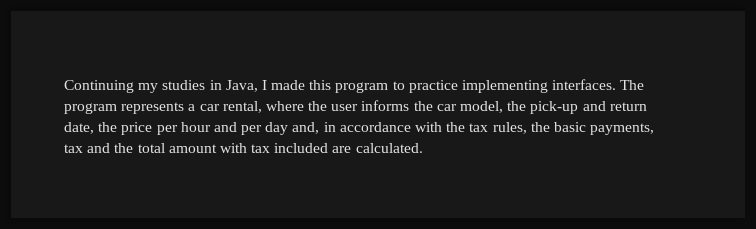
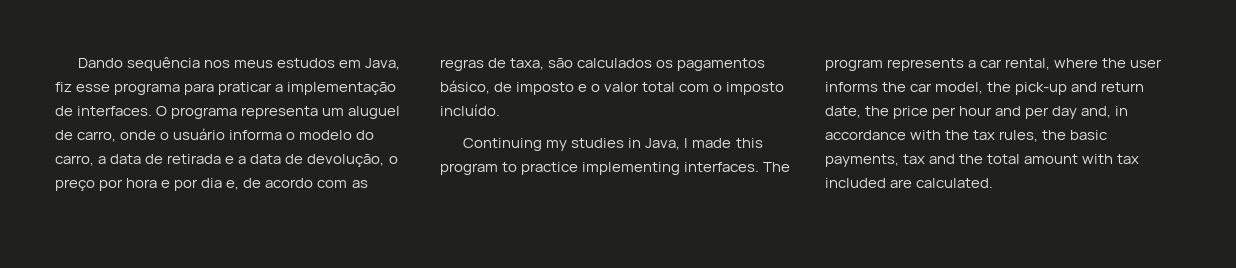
+ Dando sequência nos meus estudos em Java, fiz esse programa para praticar a implementação de interfaces. O programa representa um aluguel de carro, onde o usuário informa o modelo do carro, a data de retirada e a data de devolução, o preço por hora e por dia e, de acordo com as regras de taxa, são calculados os pagamentos básico, de imposto e o valor total com o imposto incluído.

